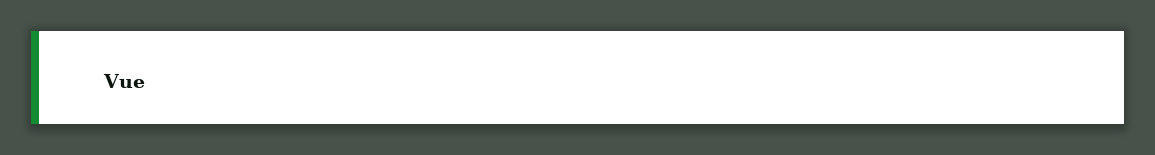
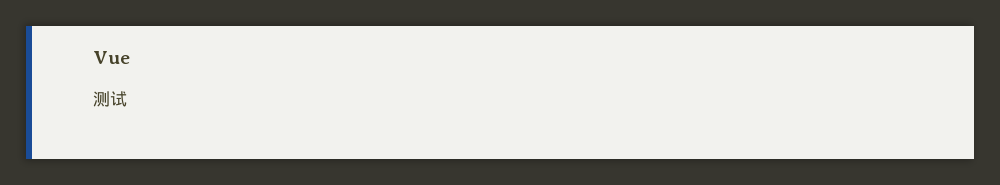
+ 测试

